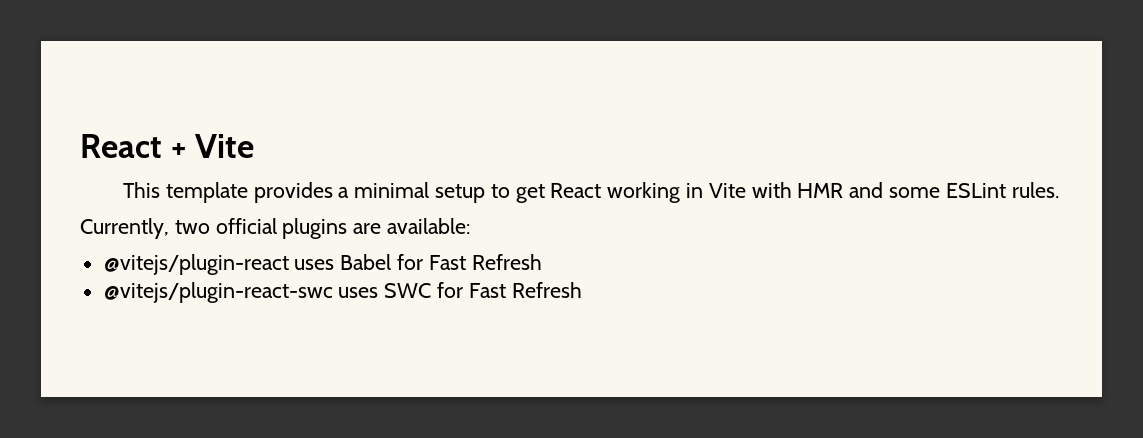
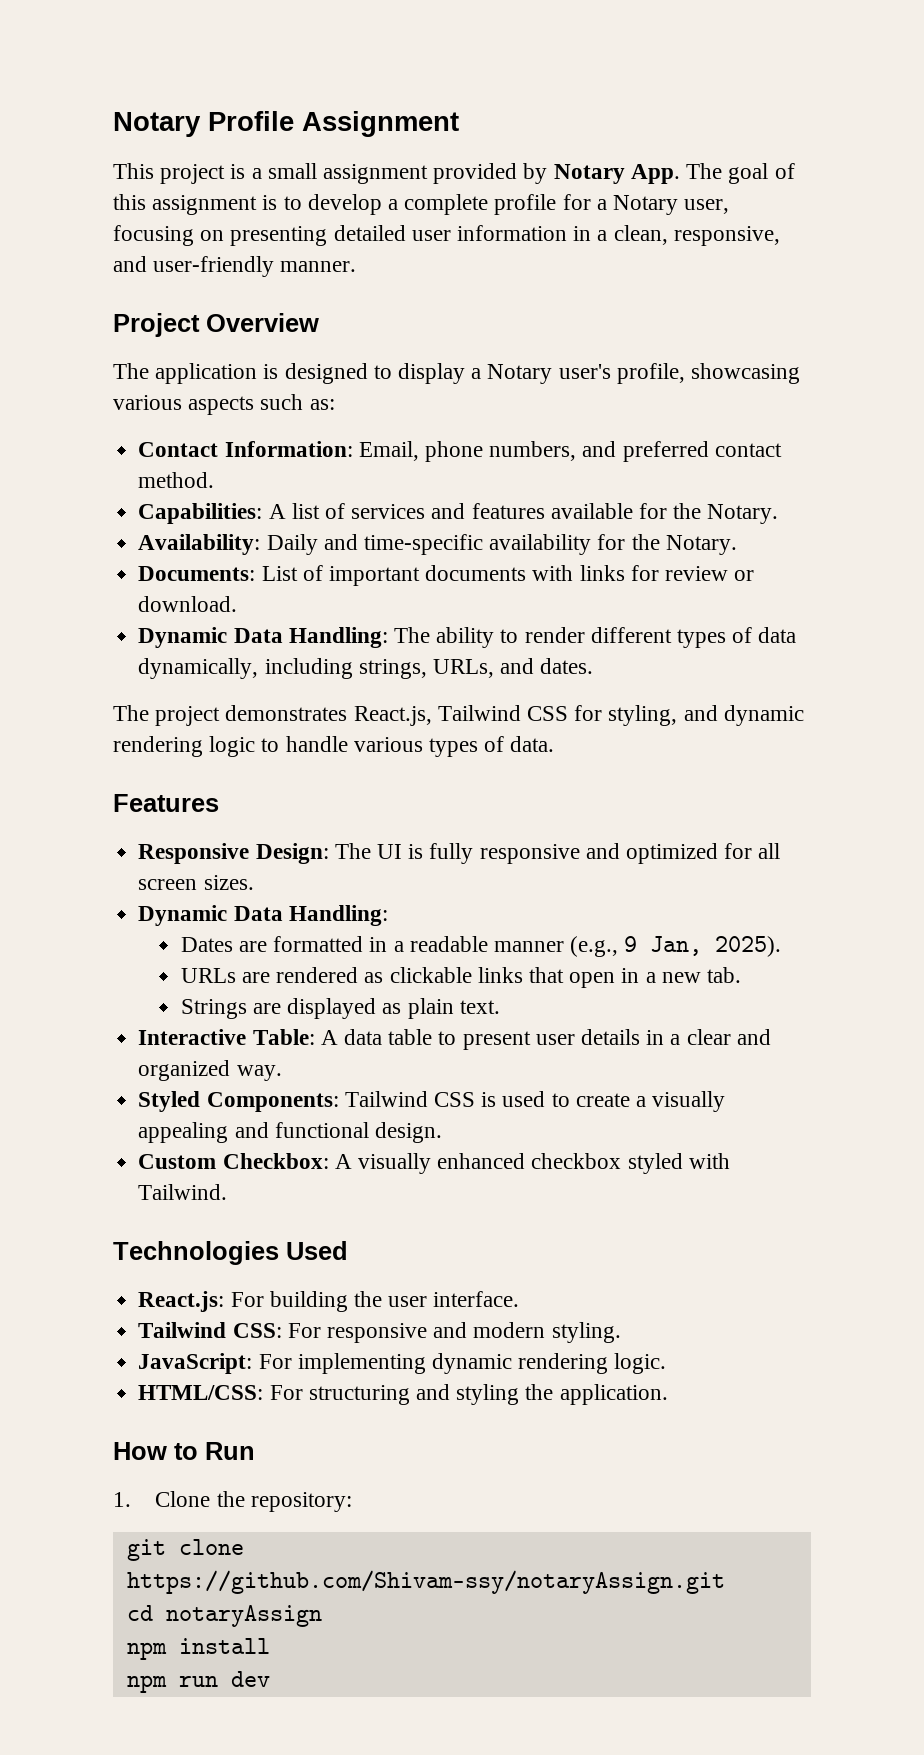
- React + Vite
- This template provides a minimal setup to get React working in Vite with HMR and some ESLint rules.
- Currently, two official plugins are available:
- @vitejs/plugin-react uses Babel for Fast Refresh
- @vitejs/plugin-react-swc uses SWC for Fast Refresh
+ Notary Profile Assignment
+ This project is a small assignment provided by Notary App. The goal of this assignment is to develop a complete profile for a Notary user, focusing on presenting detailed user information in a clean, responsive, and user-friendly manner.
+ Project Overview
+ The application is designed to display a Notary user's profile, showcasing various aspects such as:
+ Contact Information: Email, phone numbers, and preferred contact method.
+ Capabilities: A list of services and features available for the Notary.
+ Availability: Daily and time-specific availability for the Notary.
+ Documents: List of important documents with links for review or download.
+ Dynamic Data Handling: The ability to render different types of data dynamically, including strings, URLs, and dates.
+ The project demonstrates React.js, Tailwind CSS for styling, and dynamic rendering logic to handle various types of data.
+ Features
+ Responsive Design: The UI is fully responsive and optimized for all screen sizes.
+ Dynamic Data Handling:
+ Dates are formatted in a readable manner (e.g., 9 Jan, 2025).
+ URLs are rendered as clickable links that open in a new tab.
+ Strings are displayed as plain text.
+ Interactive Table: A data table to present user details in a clear and organized way.
+ Styled Components: Tailwind CSS is used to create a visually appealing and functional design.
+ Custom Checkbox: A visually enhanced checkbox styled with Tailwind.
+ Technologies Used
+ React.js: For building the user interface.
+ Tailwind CSS: For responsive and modern styling.
+ JavaScript: For implementing dynamic rendering logic.
+ HTML/CSS: For structuring and styling the application.
+ How to Run
+ 1. Clone the repository:
+ git clone https://github.com/Shivam-ssy/notaryAssign.git
+ cd notaryAssign
+ npm install
+ npm run dev

